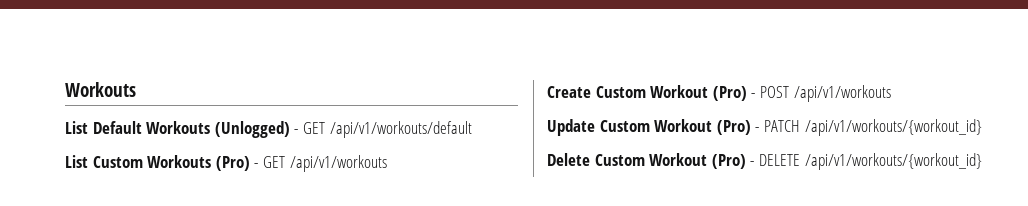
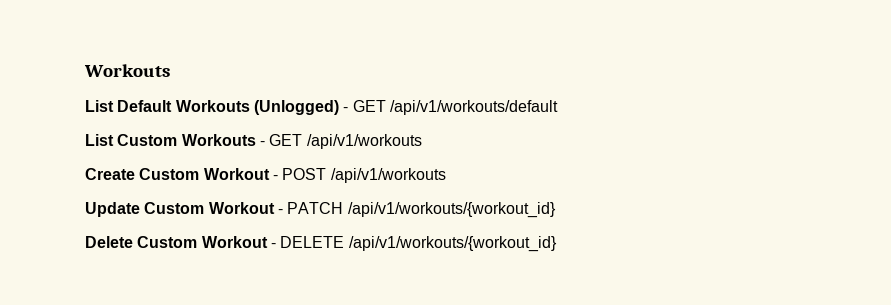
- List Custom Workouts (Pro) - GET /api/v1/workouts
+ List Custom Workouts - GET /api/v1/workouts
- Create Custom Workout (Pro) - POST /api/v1/workouts
+ Create Custom Workout - POST /api/v1/workouts
- Update Custom Workout (Pro) - PATCH /api/v1/workouts/{workout_id}
+ Update Custom Workout - PATCH /api/v1/workouts/{workout_id}
- Delete Custom Workout (Pro) - DELETE /api/v1/workouts/{workout_id}
+ Delete Custom Workout - DELETE /api/v1/workouts/{workout_id}

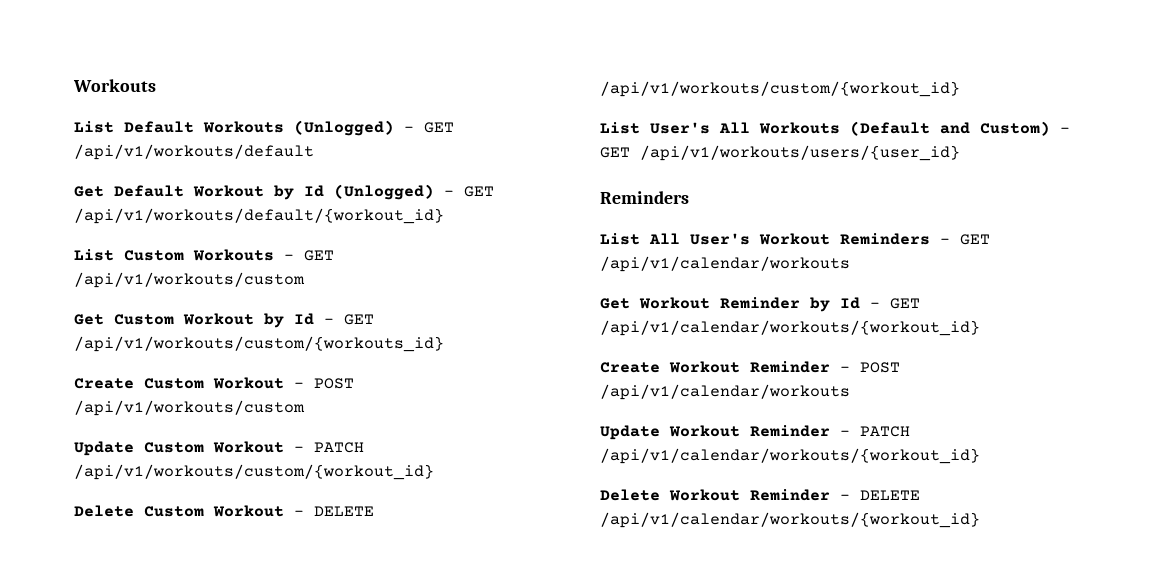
+ Get Default Workout by Id (Unlogged) - GET /api/v1/workouts/default/{workout_id}
- List Custom Workouts - GET /api/v1/workouts
+ List Custom Workouts - GET /api/v1/workouts/custom
+ Get Custom Workout by Id - GET /api/v1/workouts/custom/{workouts_id}
- Create Custom Workout - POST /api/v1/workouts
+ Create Custom Workout - POST /api/v1/workouts/custom
- Update Custom Workout - PATCH /api/v1/workouts/{workout_id}
+ Update Custom Workout - PATCH /api/v1/workouts/custom/{workout_id}
- Delete Custom Workout - DELETE /api/v1/workouts/{workout_id}
+ Delete Custom Workout - DELETE /api/v1/workouts/custom/{workout_id}
+ List User's All Workouts (Default and Custom) - GET /api/v1/workouts/users/{user_id}
+ Reminders
+ List All User's Workout Reminders - GET /api/v1/calendar/workouts
+ Get Workout Reminder by Id - GET /api/v1/calendar/workouts/{workout_id}
+ Create Workout Reminder - POST /api/v1/calendar/workouts
+ Update Workout Reminder - PATCH /api/v1/calendar/workouts/{workout_id}
+ Delete Workout Reminder - DELETE /api/v1/calendar/workouts/{workout_id}

